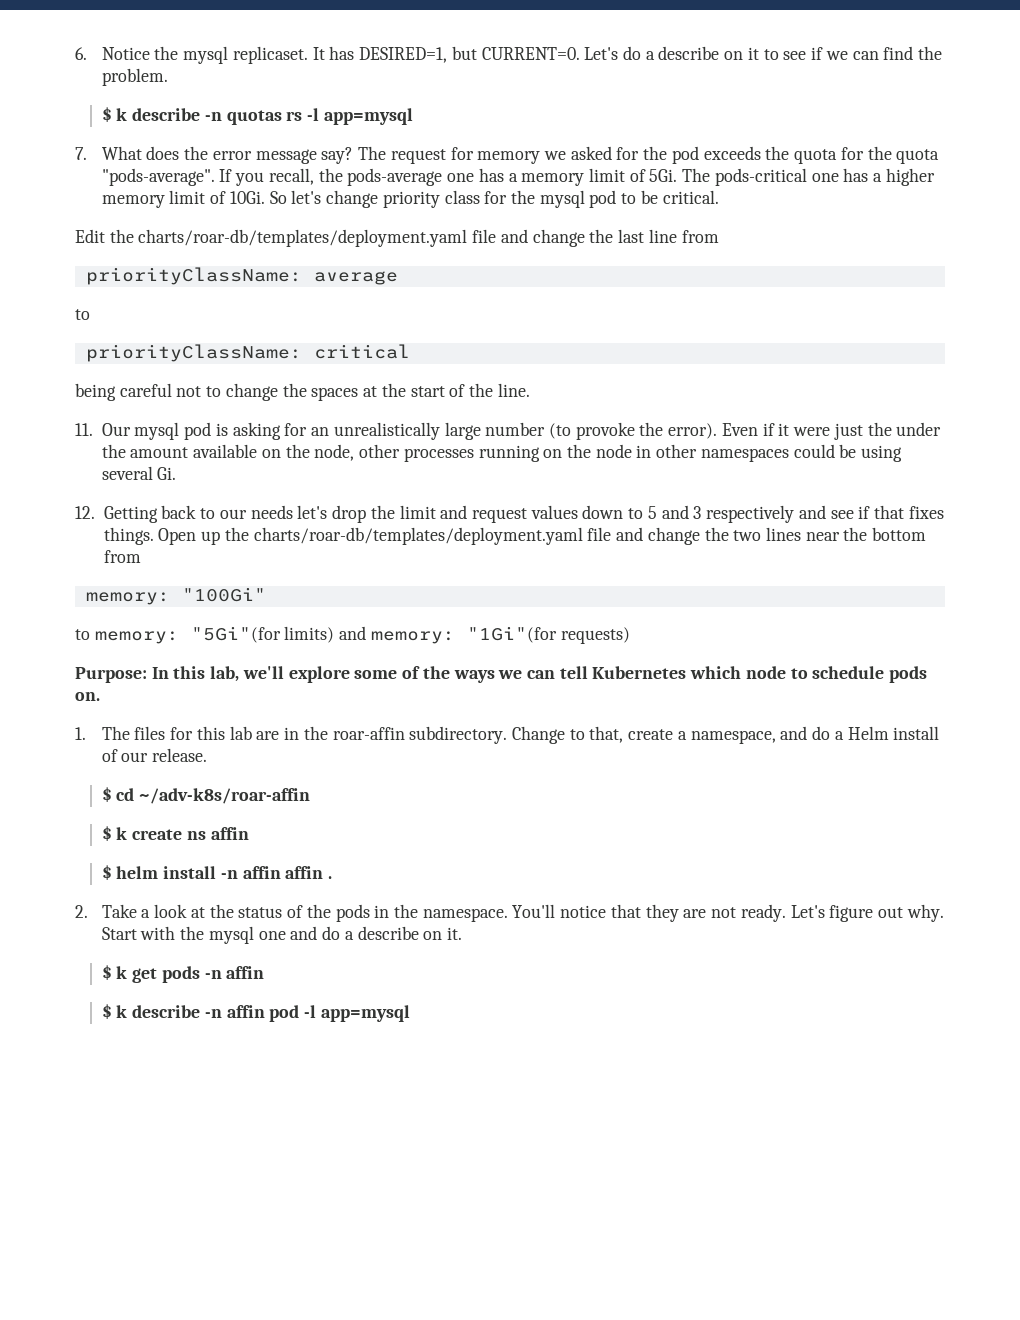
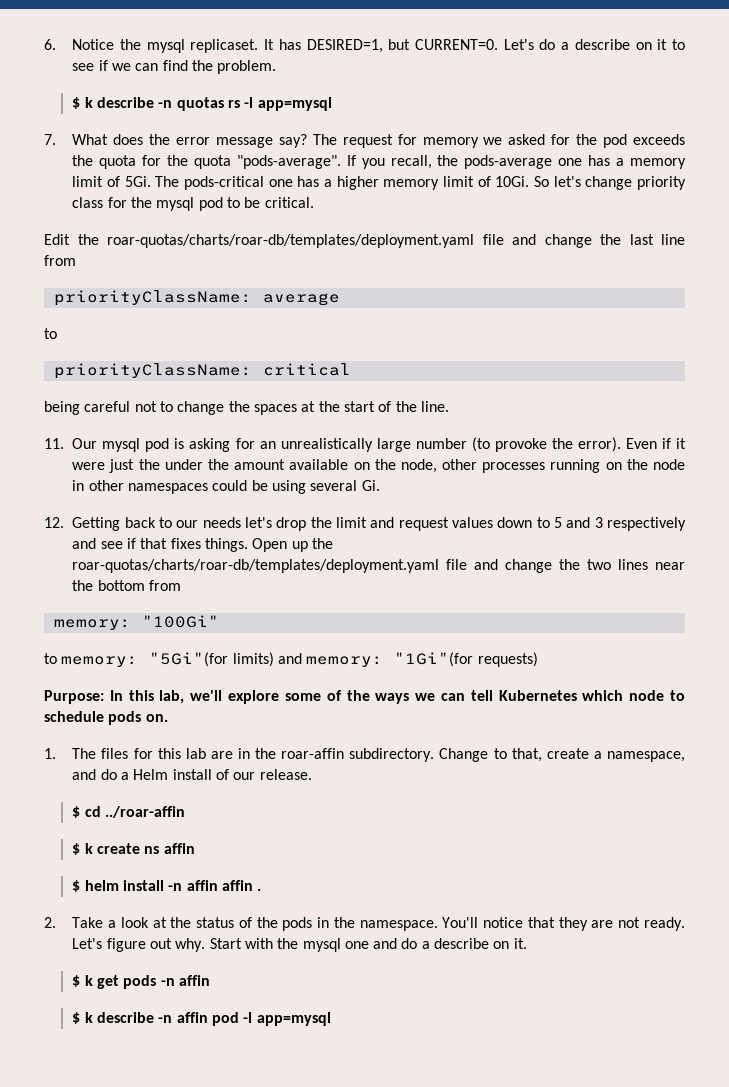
- Edit the charts/roar-db/templates/deployment.yaml file and change the last line from
+ Edit the roar-quotas/charts/roar-db/templates/deployment.yaml file and change the last line from
- Open up the charts/roar-db/templates/deployment.yaml file and change the two lines near the bottom from
+ Open up the roar-quotas/charts/roar-db/templates/deployment.yaml file and change the two lines near the bottom from
- $ cd ~/adv-k8s/roar-affin
+ $ cd ../roar-affin

